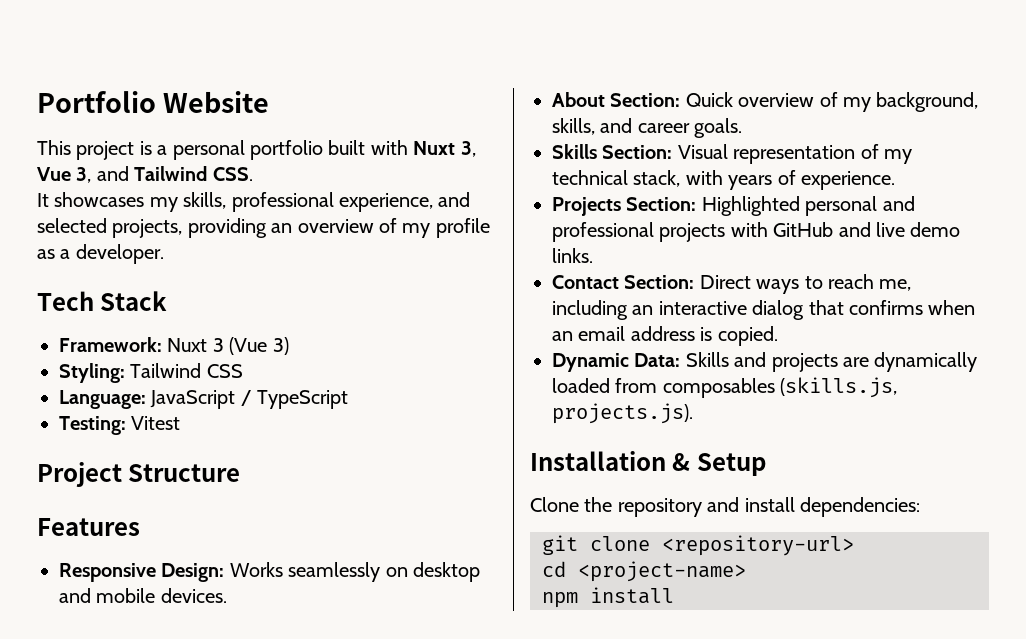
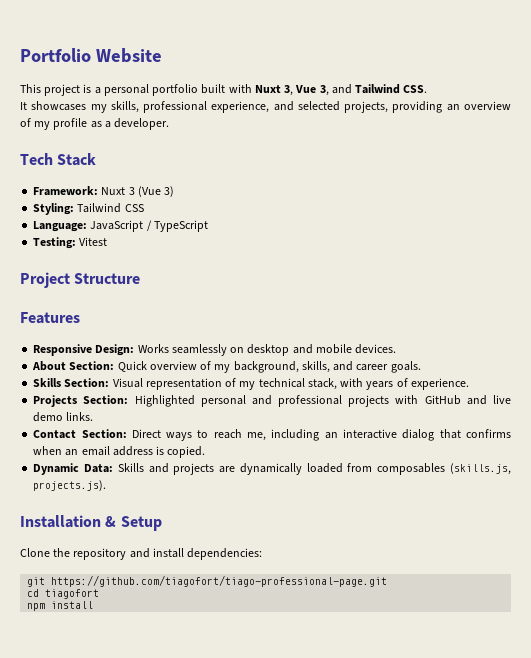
- git clone <repository-url>
+ git https://github.com/tiagofort/tiago-professional-page.git
- cd <project-name>
+ cd tiagofort

